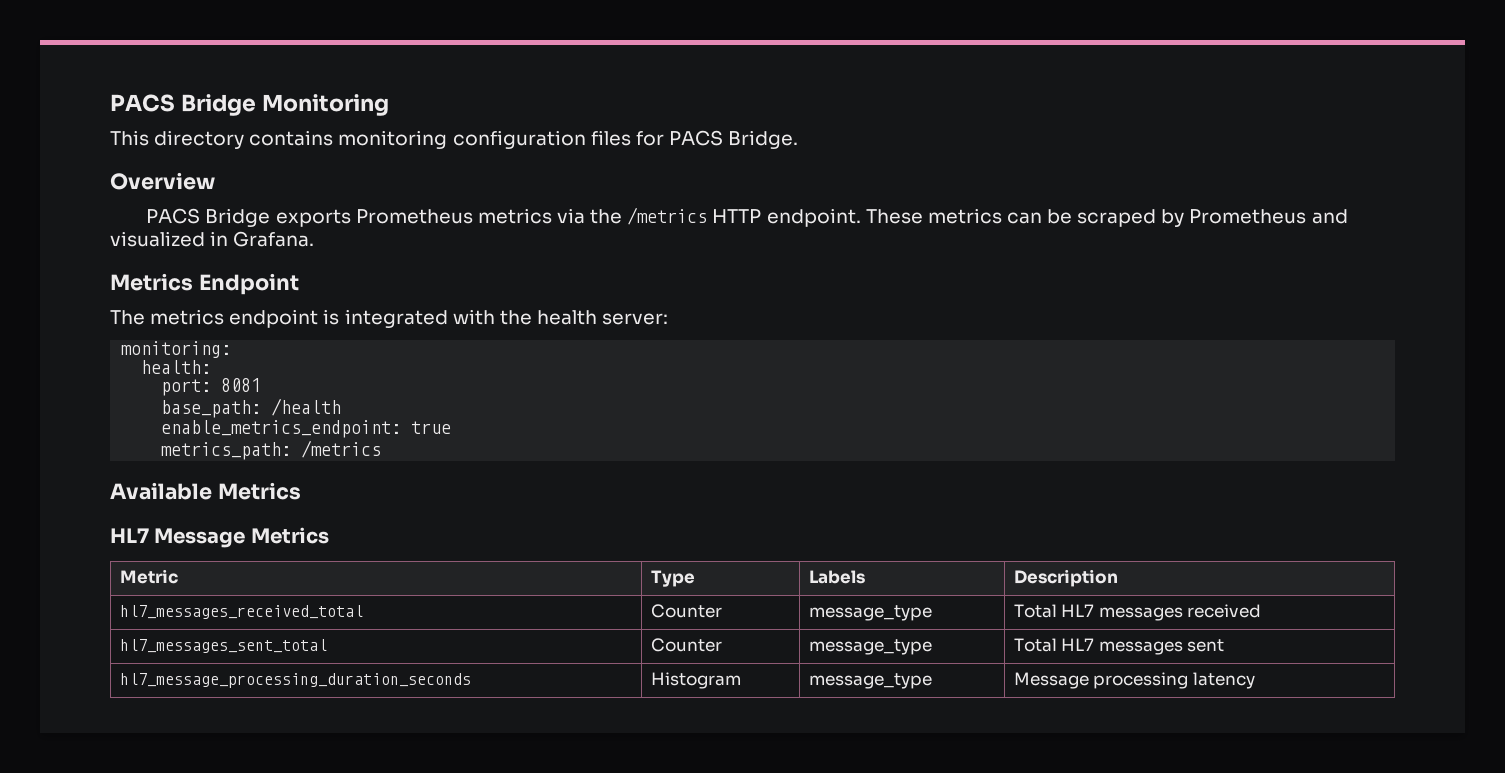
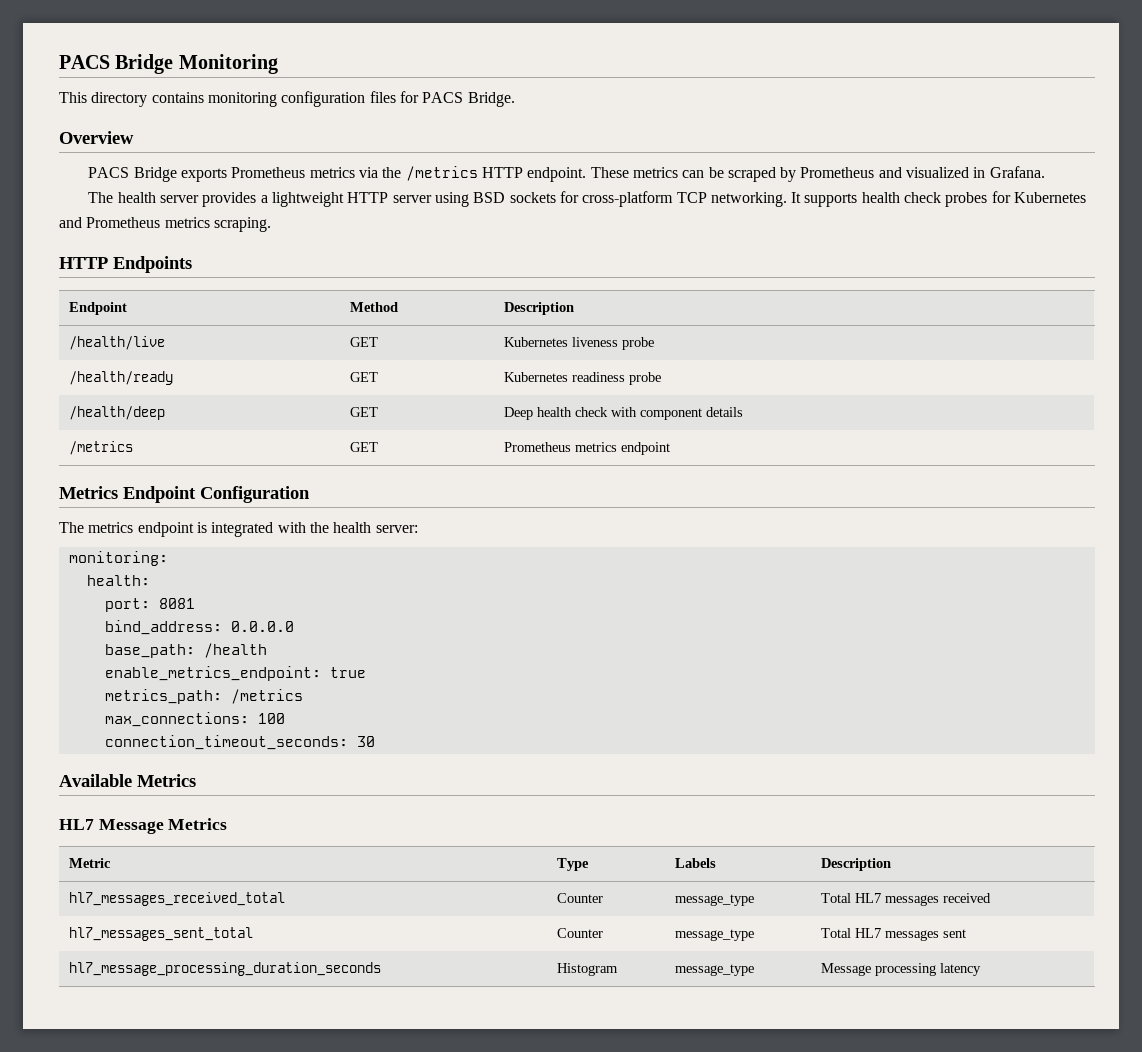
+ The health server provides a lightweight HTTP server using BSD sockets for cross-platform TCP networking. It supports health check probes for Kubernetes and Prometheus metrics scraping.
+ HTTP Endpoints
+ Endpoint | Method | Description
+ /health/live | GET | Kubernetes liveness probe
+ /health/ready | GET | Kubernetes readiness probe
+ /health/deep | GET | Deep health check with component details
+ /metrics | GET | Prometheus metrics endpoint
- Metrics Endpoint
+ Metrics Endpoint Configuration
+ bind_address: 0.0.0.0
+ max_connections: 100
+ connection_timeout_seconds: 30

